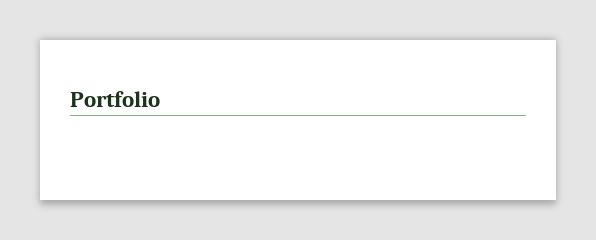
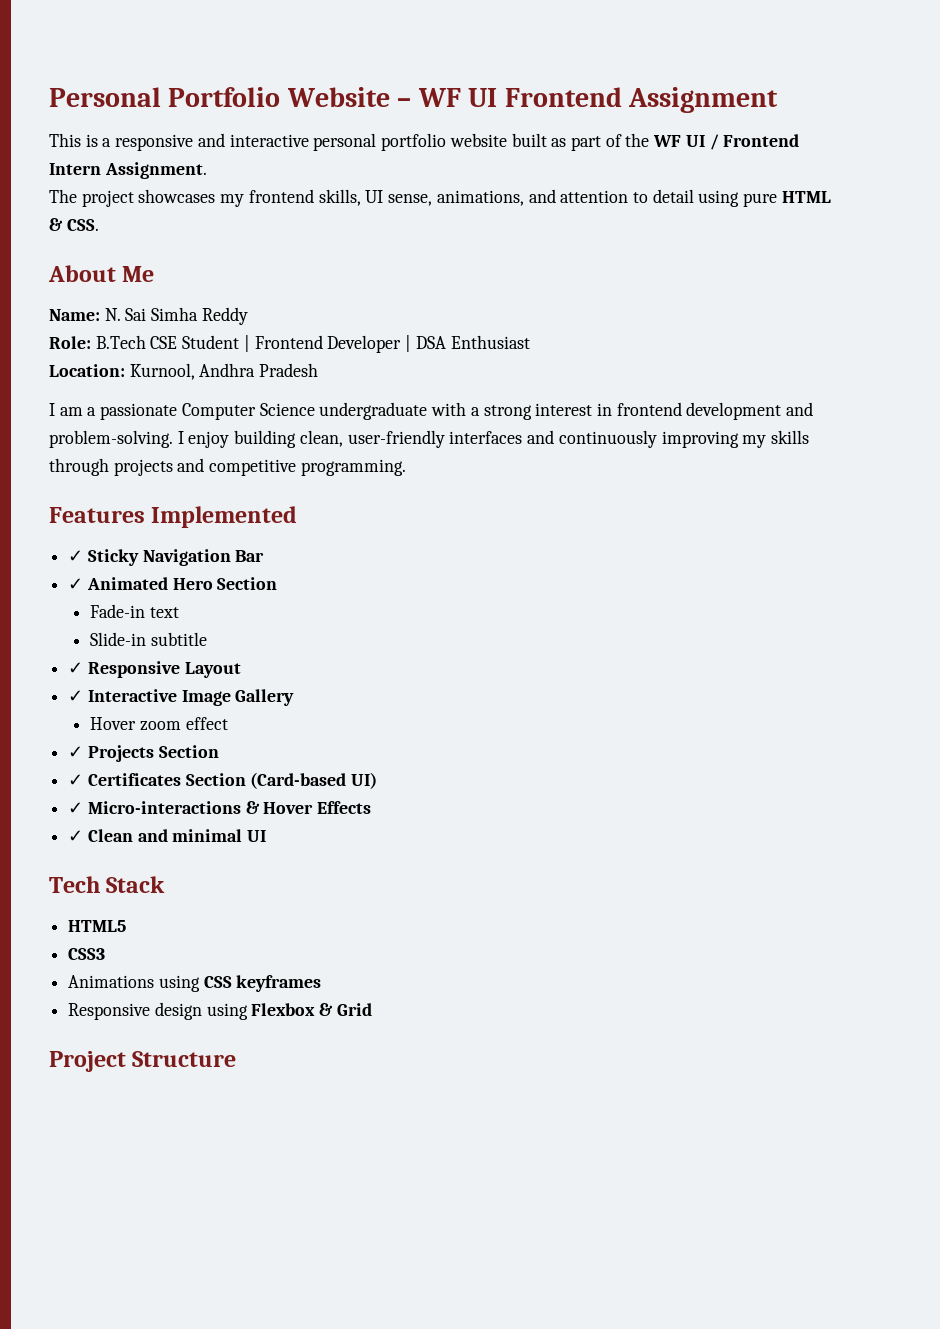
- Portfolio
+ Personal Portfolio Website – WF UI Frontend Assignment
+ This is a responsive and interactive personal portfolio website built as part of the WF UI / Frontend Intern Assignment.
+ The project showcases my frontend skills, UI sense, animations, and attention to detail using pure HTML & CSS.
+ About Me
+ Name: N. Sai Simha Reddy
+ Role: B.Tech CSE Student | Frontend Developer | DSA Enthusiast
+ Location: Kurnool, Andhra Pradesh
+ I am a passionate Computer Science undergraduate with a strong interest in frontend development and problem-solving. I enjoy building clean, user-friendly interfaces and continuously improving my skills through projects and competitive programming.
+ Features Implemented
+ ✓ Sticky Navigation Bar
+ ✓ Animated Hero Section
+ Fade-in text
+ Slide-in subtitle
+ ✓ Responsive Layout
+ ✓ Interactive Image Gallery
+ Hover zoom effect
+ ✓ Projects Section
+ ✓ Certificates Section (Card-based UI)
+ ✓ Micro-interactions & Hover Effects
+ ✓ Clean and minimal UI
+ Tech Stack
+ HTML5
+ CSS3
+ Animations using CSS keyframes
+ Responsive design using Flexbox & Grid
+ Project Structure

